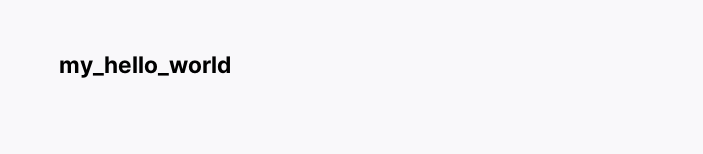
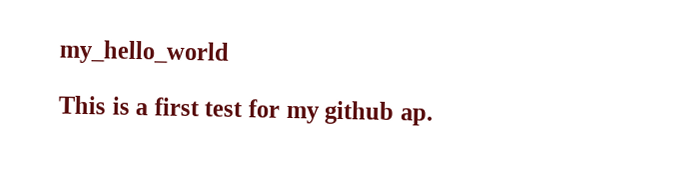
+ This is a first test for my github ap.

